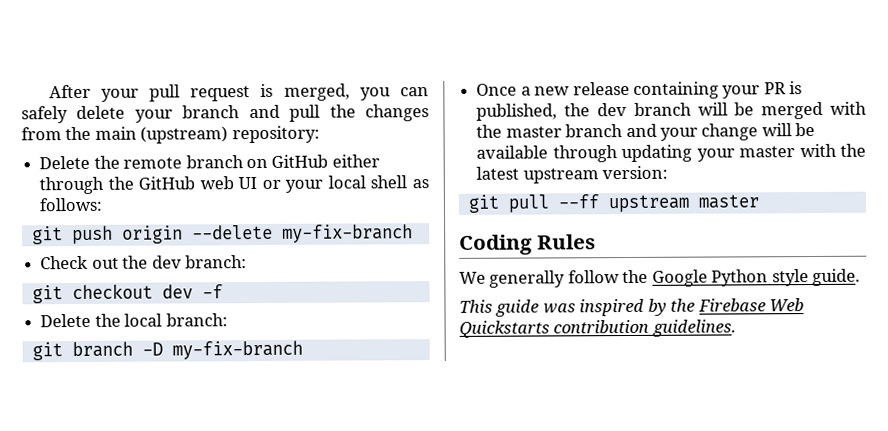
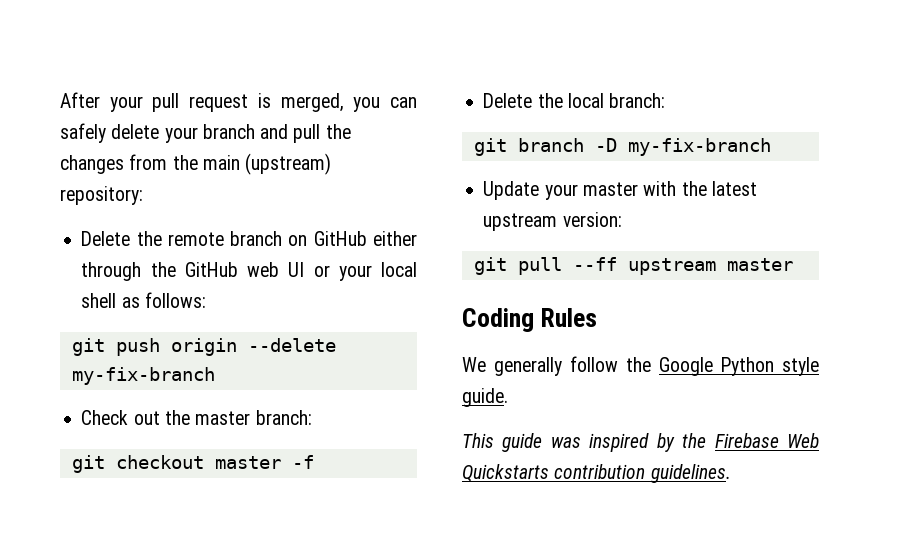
- Check out the dev branch:
+ Check out the master branch:
- git checkout dev -f
+ git checkout master -f
- Once a new release containing your PR is published, the dev branch will be merged with the master branch and your change will be available through updating your master with the latest upstream version:
+ Update your master with the latest upstream version:

